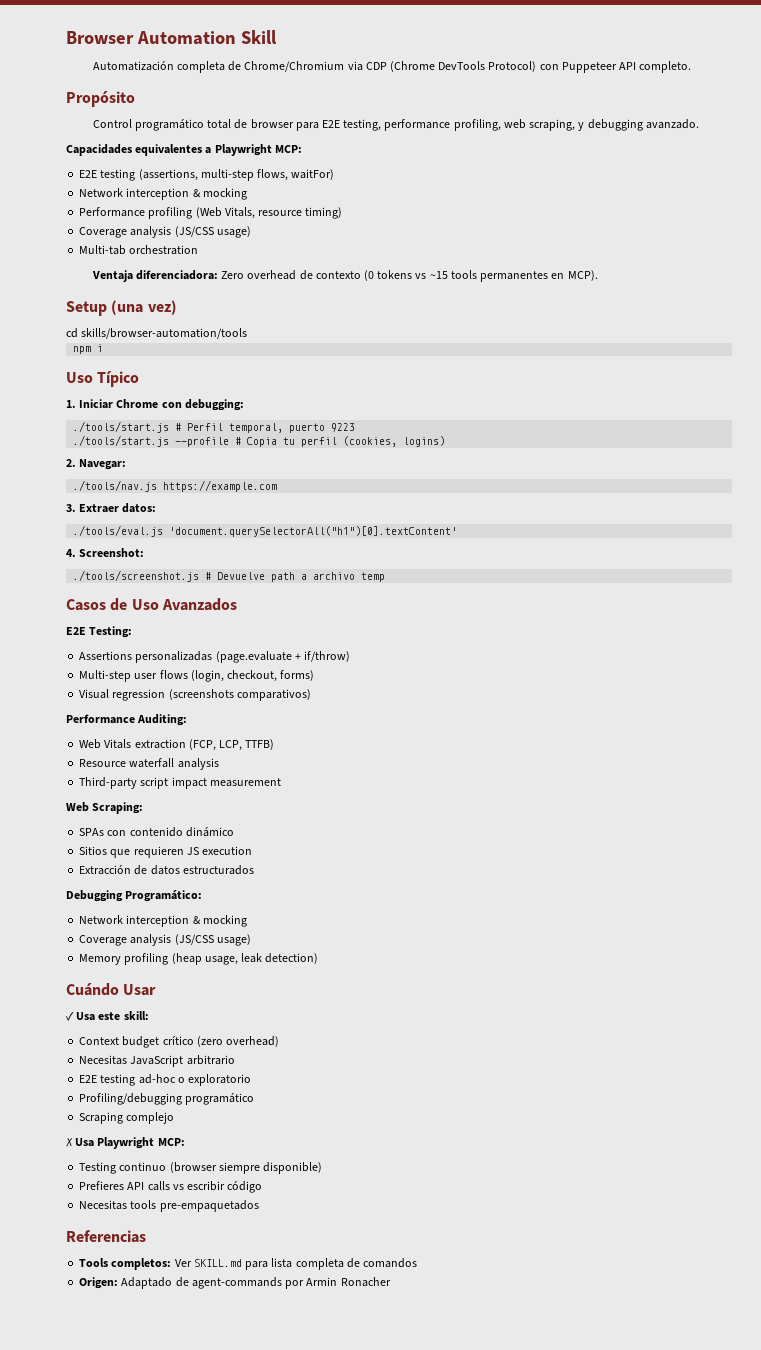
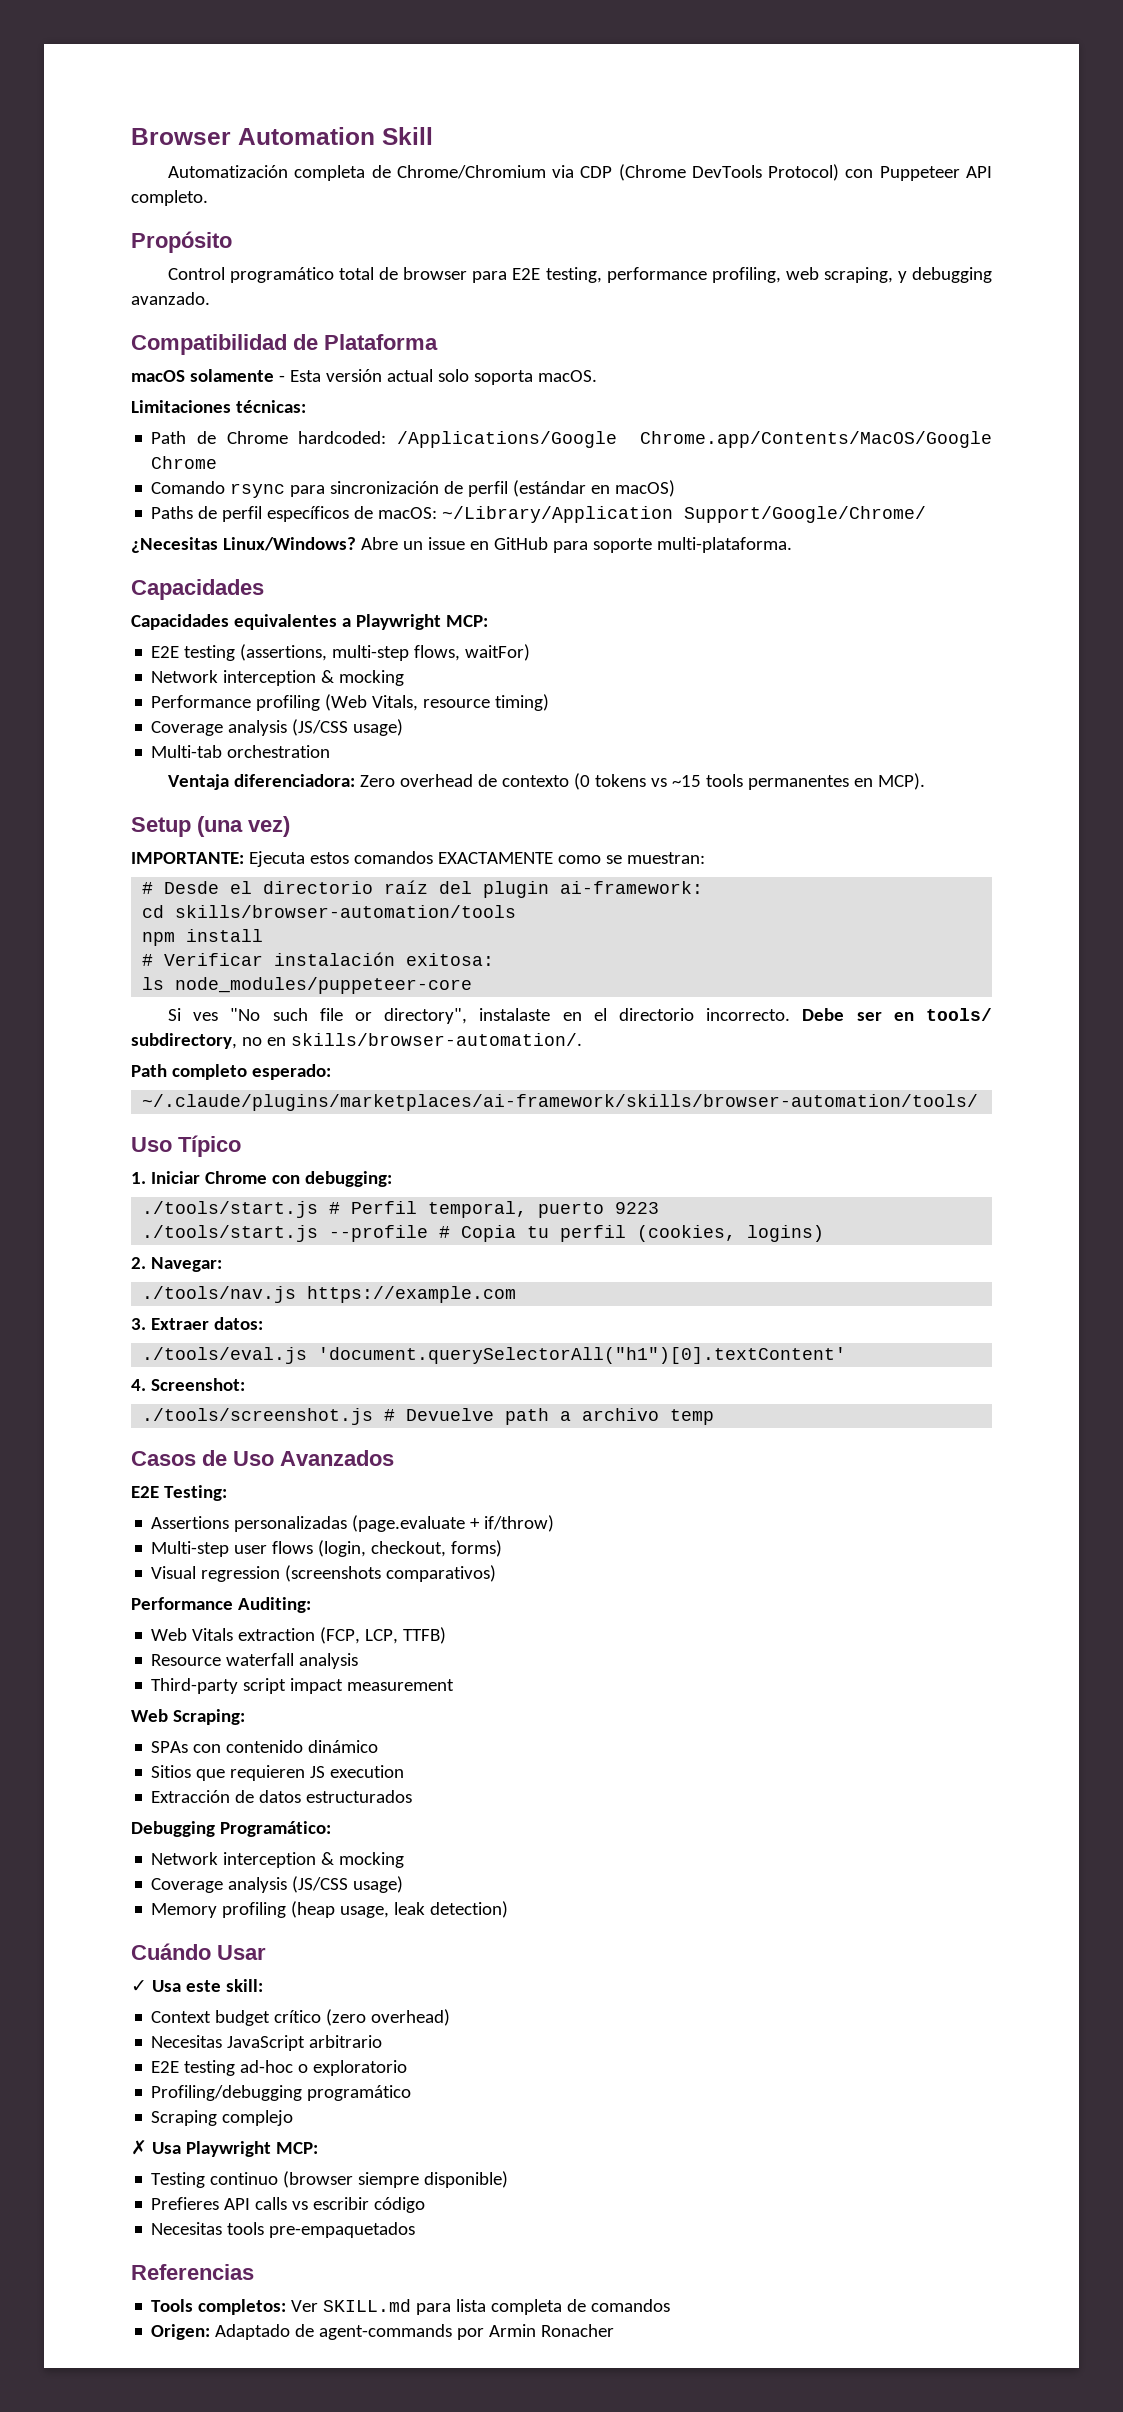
+ Compatibilidad de Plataforma
+ macOS solamente - Esta versión actual solo soporta macOS.
+ Limitaciones técnicas:
+ Path de Chrome hardcoded: /Applications/Google Chrome.app/Contents/MacOS/Google Chrome
+ Comando rsync para sincronización de perfil (estándar en macOS)
+ Paths de perfil específicos de macOS: ~/Library/Application Support/Google/Chrome/
+ ¿Necesitas Linux/Windows? Abre un issue en GitHub para soporte multi-plataforma.
+ Capacidades
+ IMPORTANTE: Ejecuta estos comandos EXACTAMENTE como se muestran:
+ # Desde el directorio raíz del plugin ai-framework:
  cd skills/browser-automation/tools
- npm i
+ npm install
+ # Verificar instalación exitosa:
+ ls node_modules/puppeteer-core
+ Si ves "No such file or directory", instalaste en el directorio incorrecto. Debe ser en tools/ subdirectory, no en skills/browser-automation/.
+ Path completo esperado:
+ ~/.claude/plugins/marketplaces/ai-framework/skills/browser-automation/tools/

